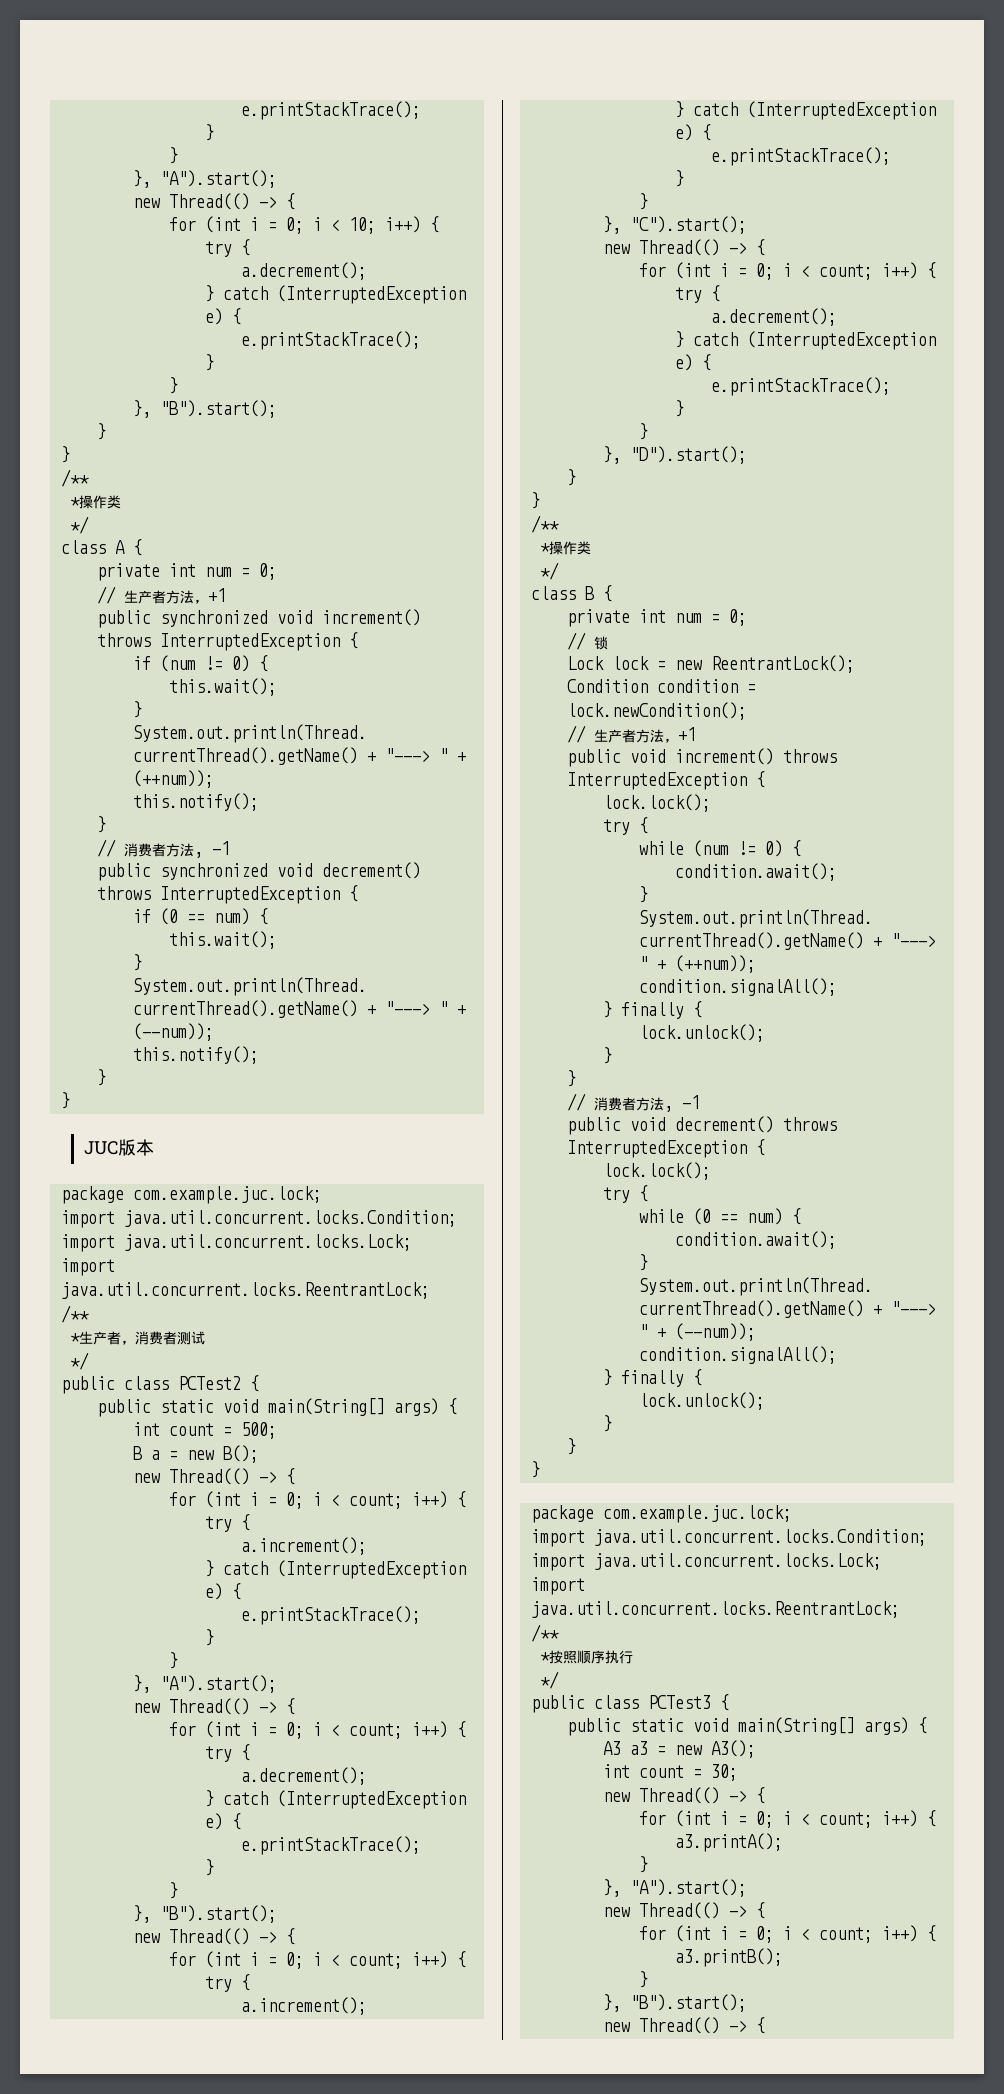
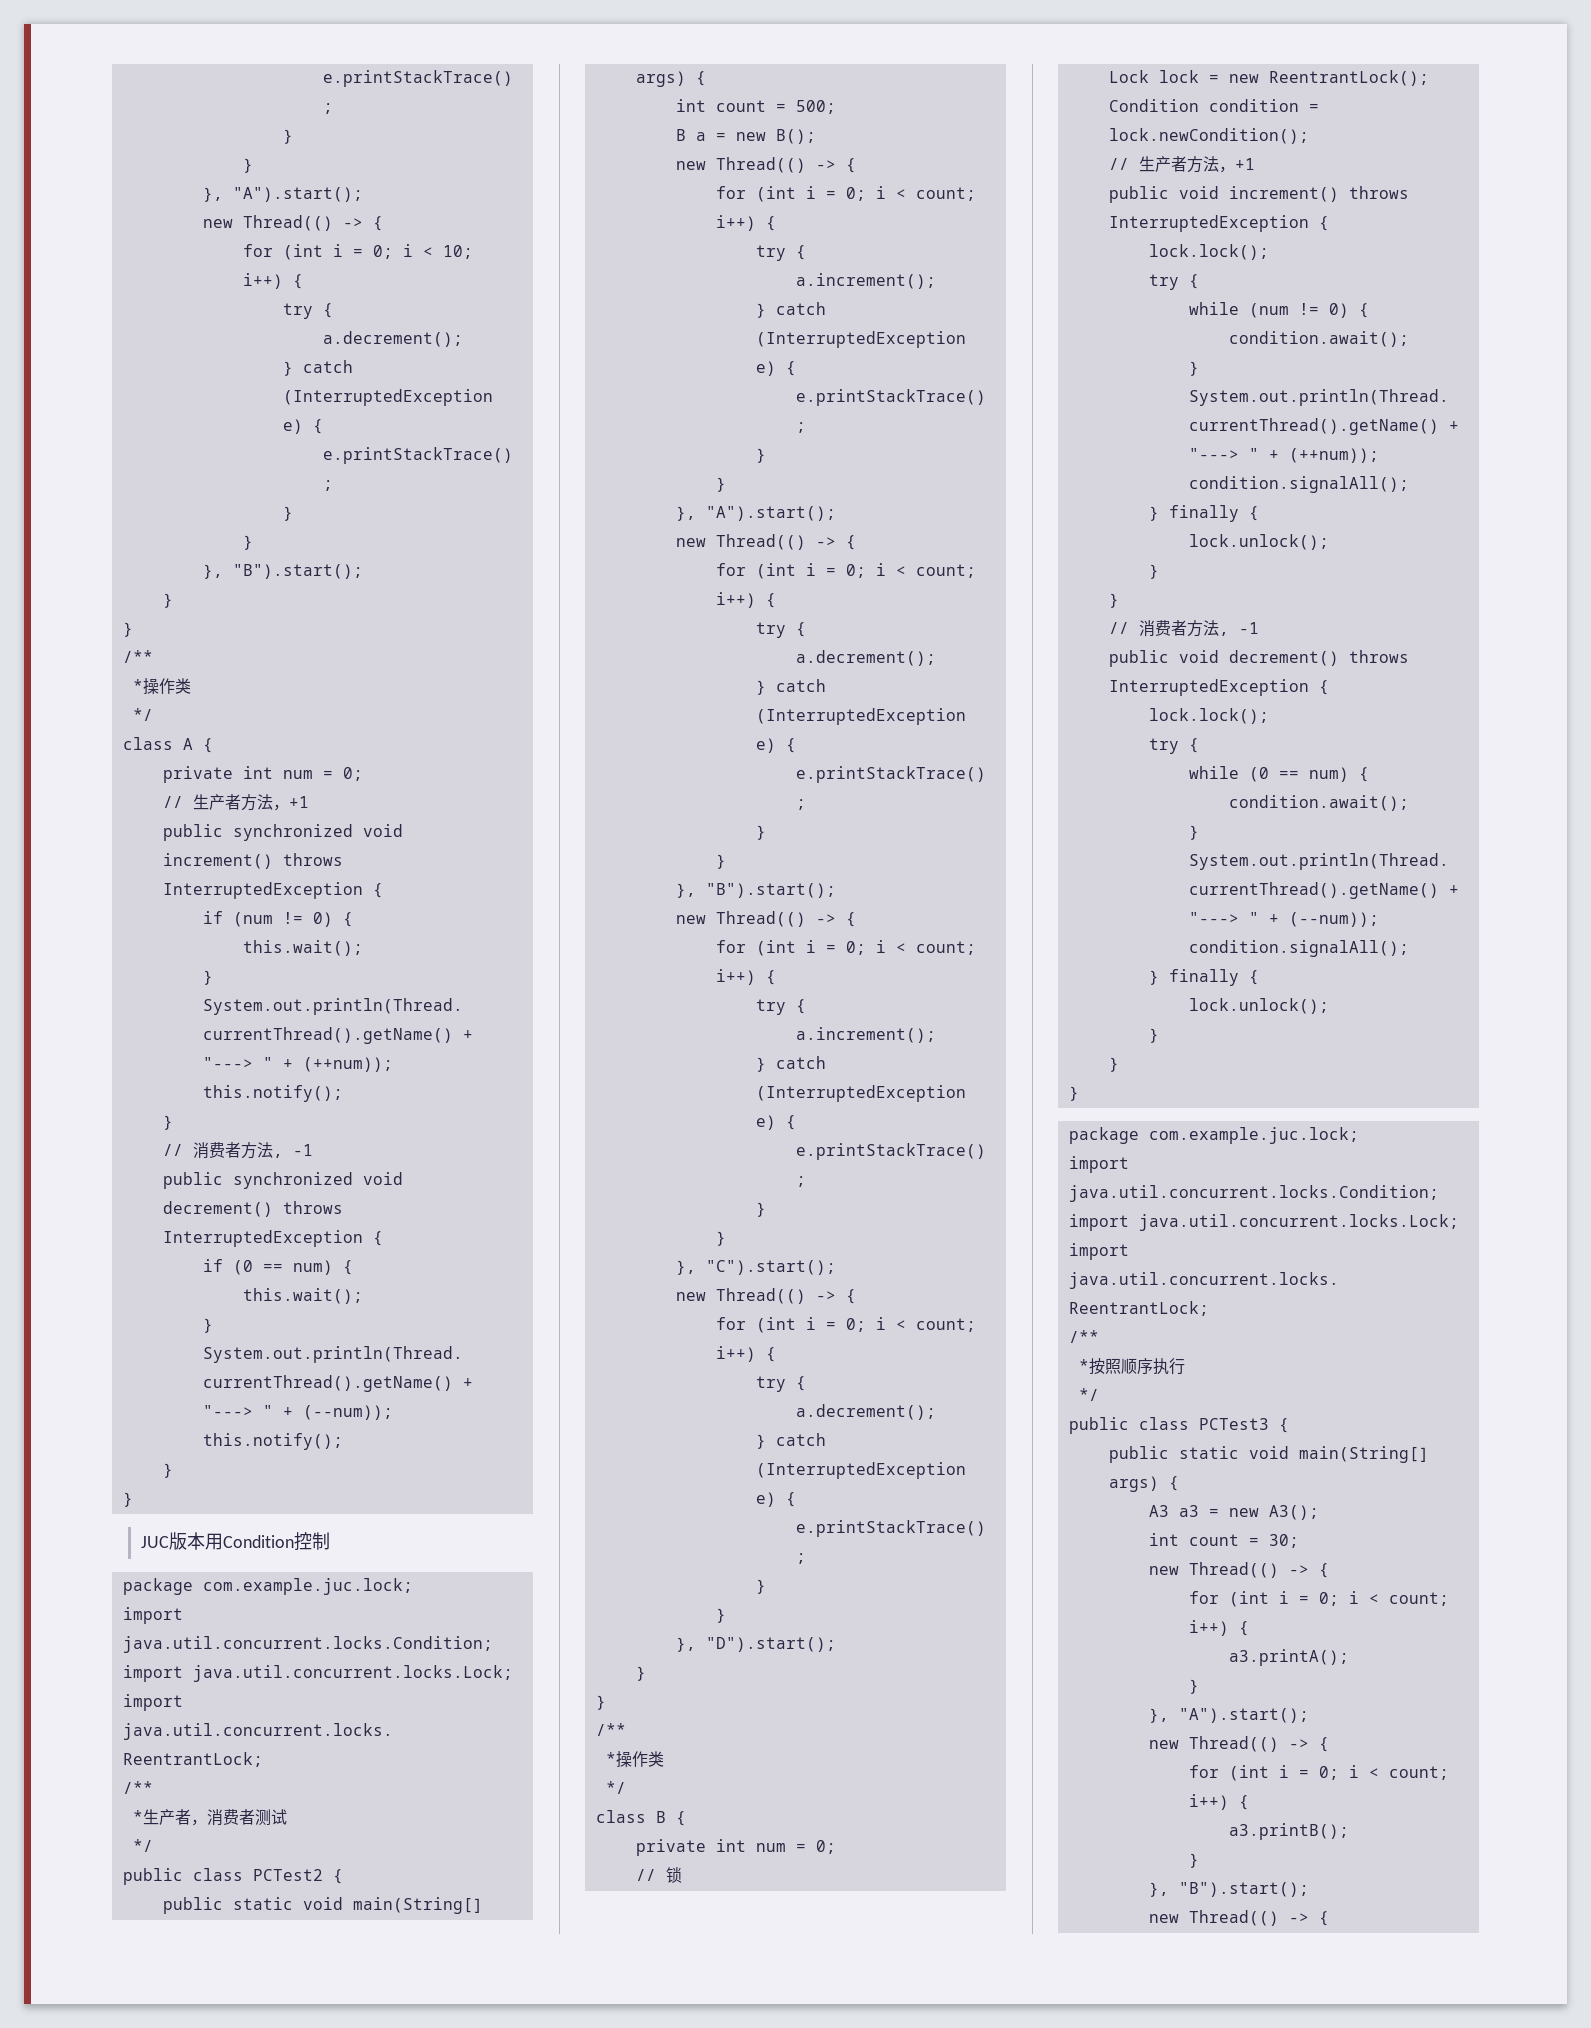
- JUC版本
+ JUC版本用Condition控制

